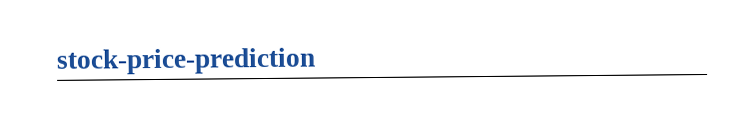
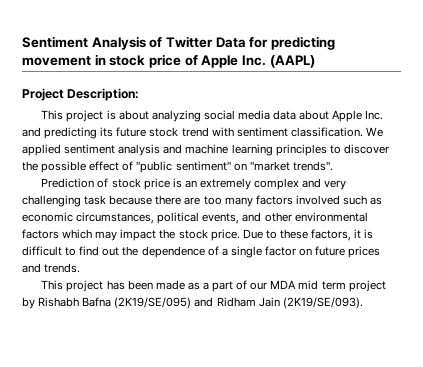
- stock-price-prediction
+ Sentiment Analysis of Twitter Data for predicting movement in stock price of Apple Inc. (AAPL)
+ Project Description:
+ This project is about analyzing social media data about Apple Inc. and predicting its future stock trend with sentiment classification. We applied sentiment analysis and machine learning principles to discover the possible effect of "public sentiment" on "market trends".
+ Prediction of stock price is an extremely complex and very challenging task because there are too many factors involved such as economic circumstances, political events, and other environmental factors which may impact the stock price. Due to these factors, it is difficult to find out the dependence of a single factor on future prices and trends.
+ This project has been made as a part of our MDA mid term project by Rishabh Bafna (2K19/SE/095) and Ridham Jain (2K19/SE/093).

